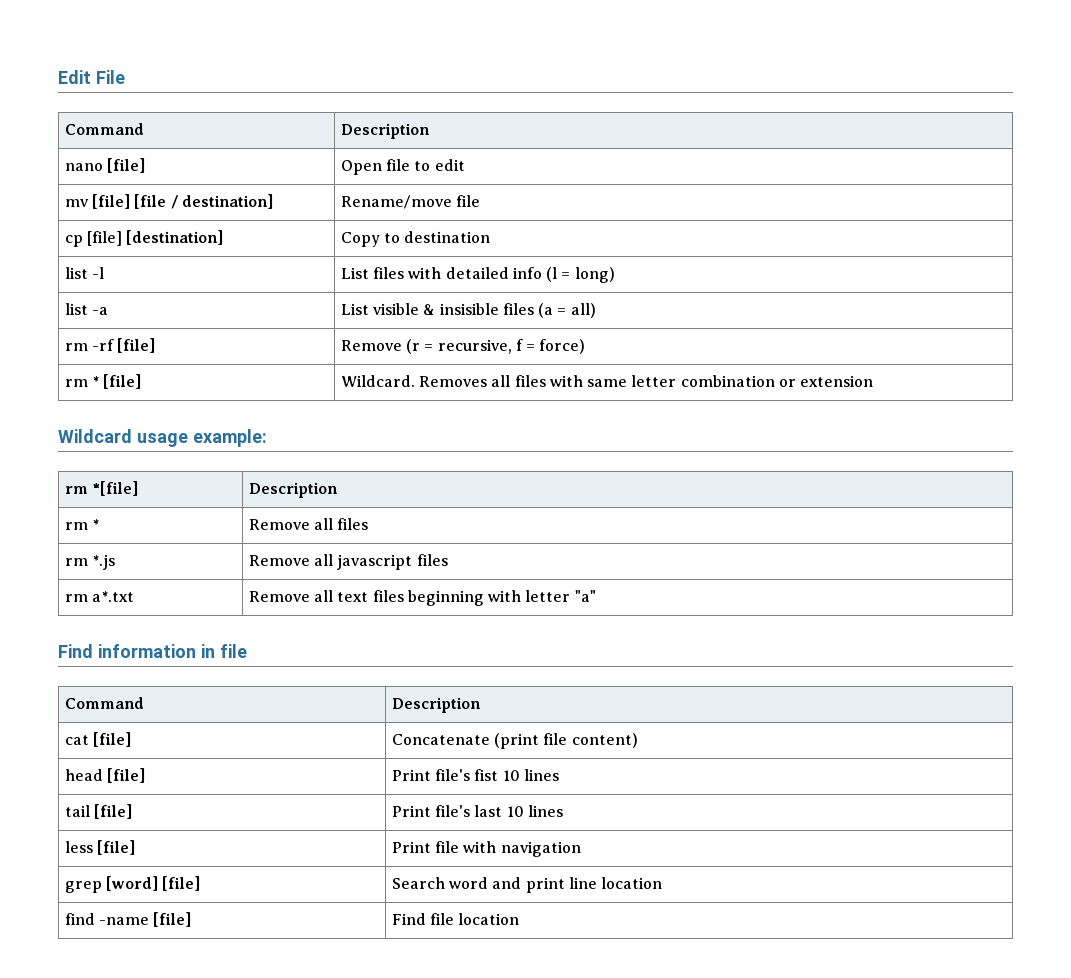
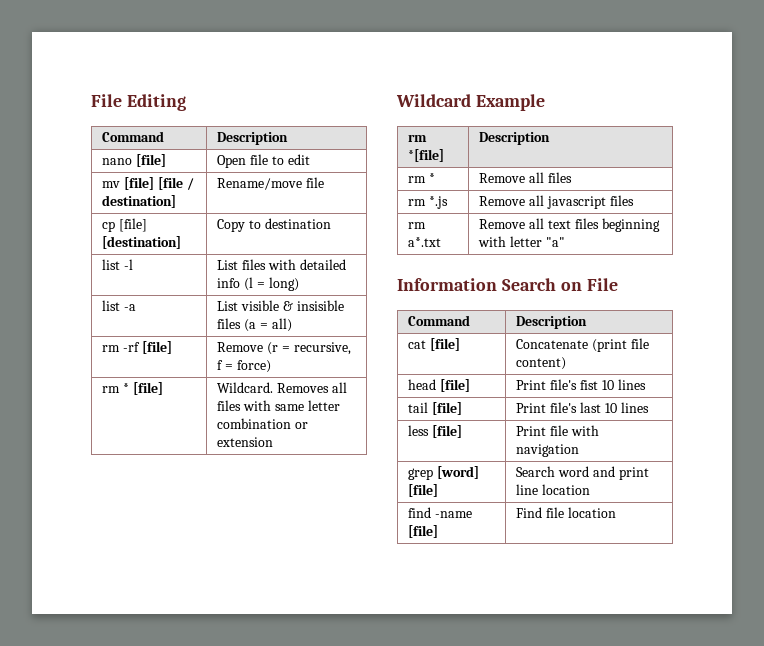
- Edit File
+ File Editing
- Wildcard usage example:
+ Wildcard Example
- Find information in file
+ Information Search on File

